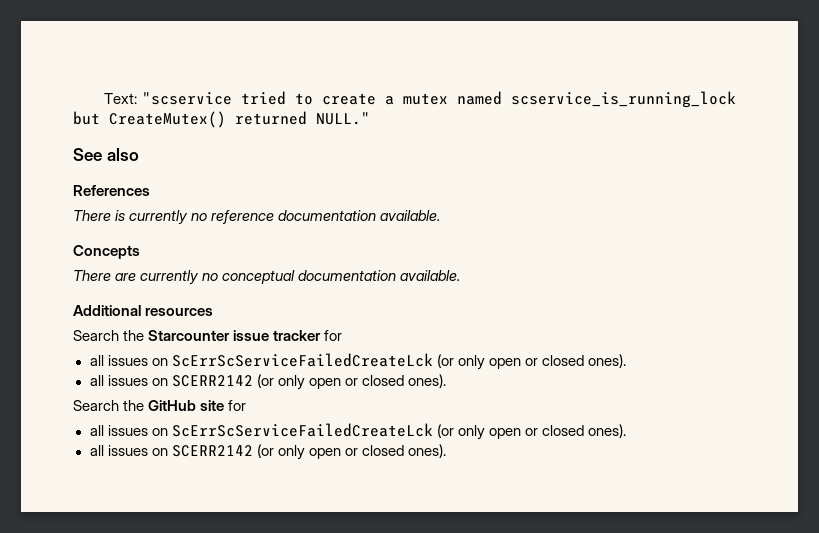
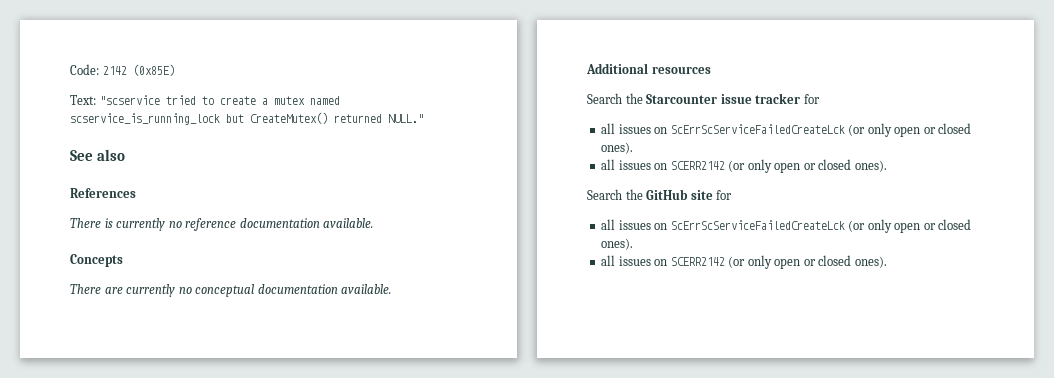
+ Code: 2142 (0x85E)

